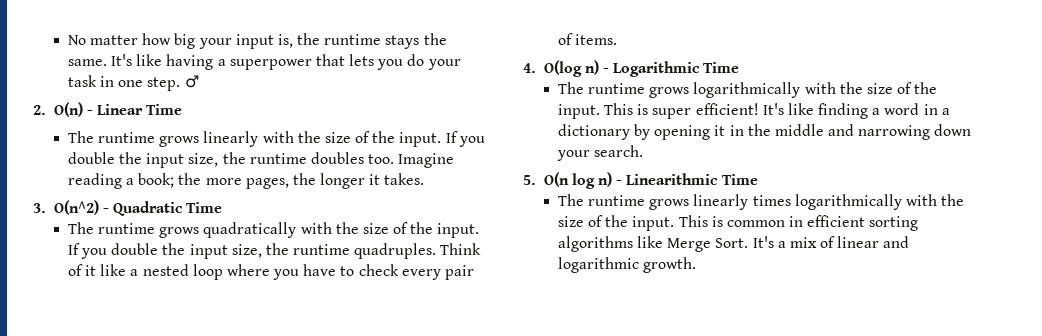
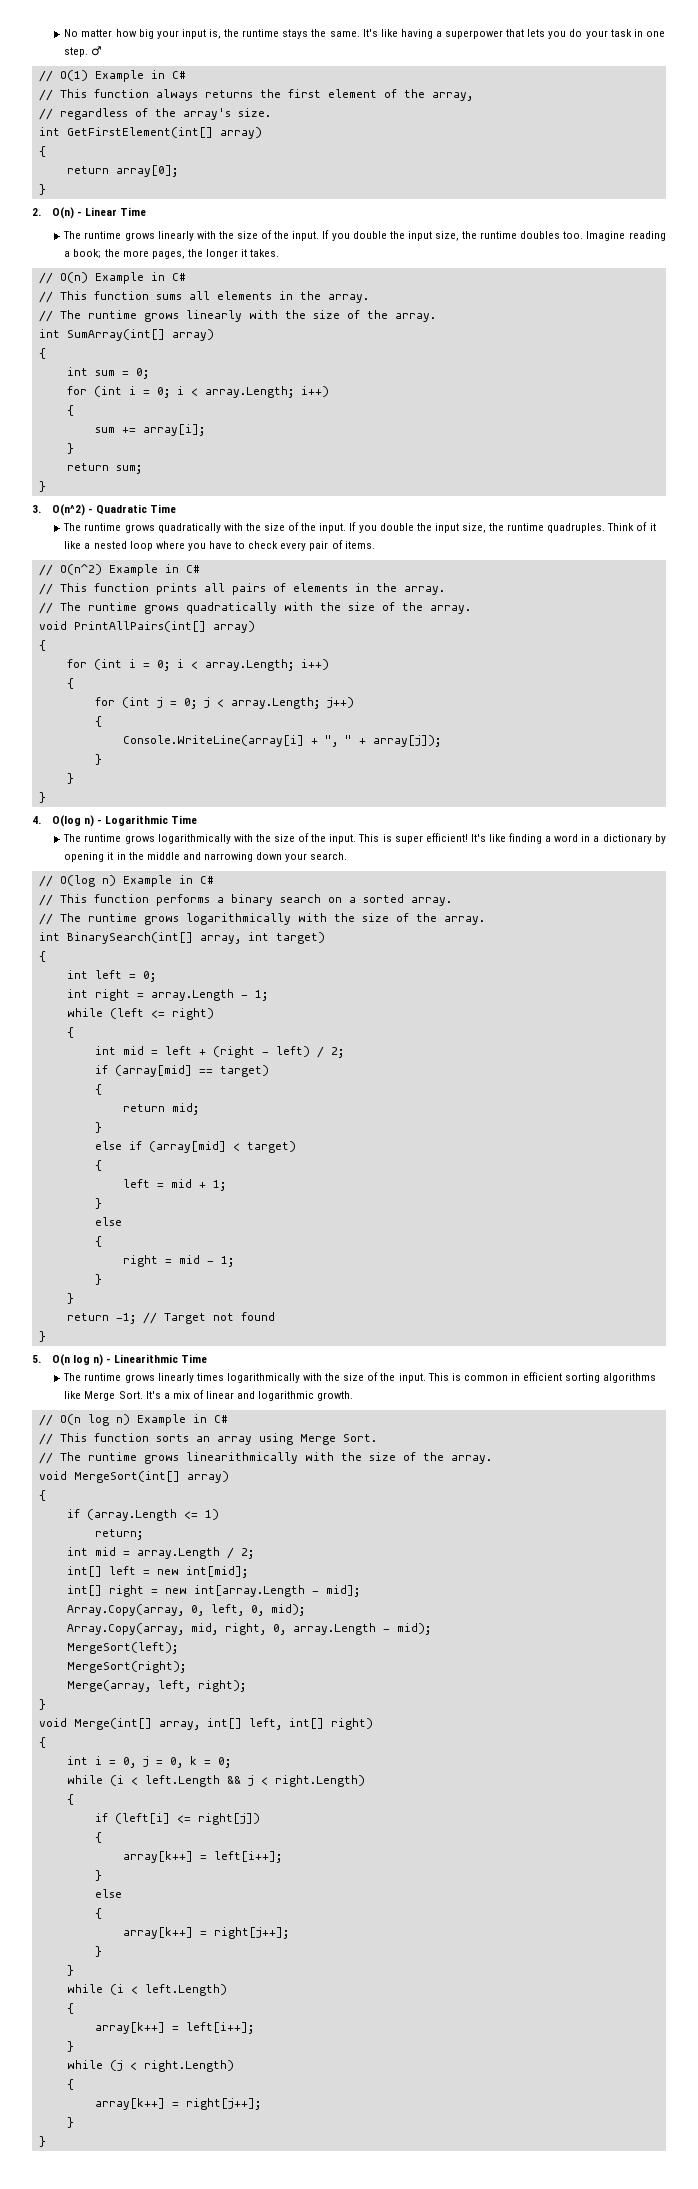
+ // O(1) Example in C#
+ // This function always returns the first element of the array,
+ // regardless of the array's size.
+ int GetFirstElement(int[] array)
+ {
+ return array[0];
+ }
+ // O(n) Example in C#
+ // This function sums all elements in the array.
+ // The runtime grows linearly with the size of the array.
+ int SumArray(int[] array)
+ {
+ int sum = 0;
+ for (int i = 0; i < array.Length; i++)
+ {
+ sum += array[i];
+ }
+ return sum;
+ }
+ // O(n^2) Example in C#
+ // This function prints all pairs of elements in the array.
+ // The runtime grows quadratically with the size of the array.
+ void PrintAllPairs(int[] array)
+ {
+ for (int i = 0; i < array.Length; i++)
+ {
+ for (int j = 0; j < array.Length; j++)
+ {
+ Console.WriteLine(array[i] + ", " + array[j]);
+ }
+ }
+ }
+ // O(log n) Example in C#
+ // This function performs a binary search on a sorted array.
+ // The runtime grows logarithmically with the size of the array.
+ int BinarySearch(int[] array, int target)
+ {
+ int left = 0;
+ int right = array.Length - 1;
+ while (left <= right)
+ {
+ int mid = left + (right - left) / 2;
+ if (array[mid] == target)
+ {
+ return mid;
+ }
+ else if (array[mid] < target)
+ {
+ left = mid + 1;
+ }
+ else
+ {
+ right = mid - 1;
+ }
+ }
+ return -1; // Target not found
+ }
+ // O(n log n) Example in C#
+ // This function sorts an array using Merge Sort.
+ // The runtime grows linearithmically with the size of the array.
+ void MergeSort(int[] array)
+ {
+ if (array.Length <= 1)
+ return;
+ int mid = array.Length / 2;
+ int[] left = new int[mid];
+ int[] right = new int[array.Length - mid];
+ Array.Copy(array, 0, left, 0, mid);
+ Array.Copy(array, mid, right, 0, array.Length - mid);
+ MergeSort(left);
+ MergeSort(right);
+ Merge(array, left, right);
+ }
+ void Merge(int[] array, int[] left, int[] right)
+ {
+ int i = 0, j = 0, k = 0;
+ while (i < left.Length && j < right.Length)
+ {
+ if (left[i] <= right[j])
+ {
+ array[k++] = left[i++];
+ }
+ else
+ {
+ array[k++] = right[j++];
+ }
+ }
+ while (i < left.Length)
+ {
+ array[k++] = left[i++];
+ }
+ while (j < right.Length)
+ {
+ array[k++] = right[j++];
+ }
+ }

